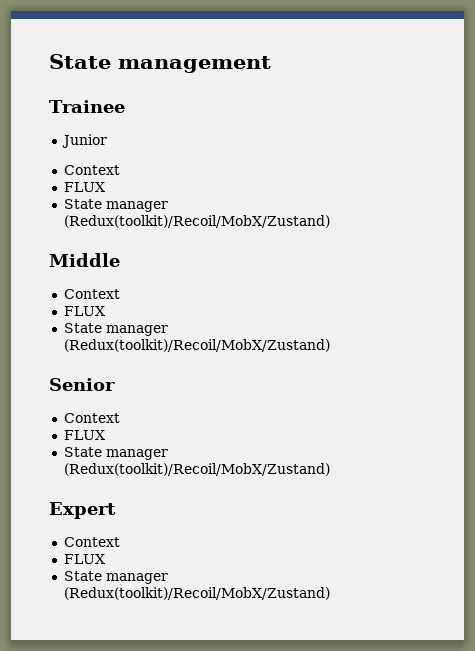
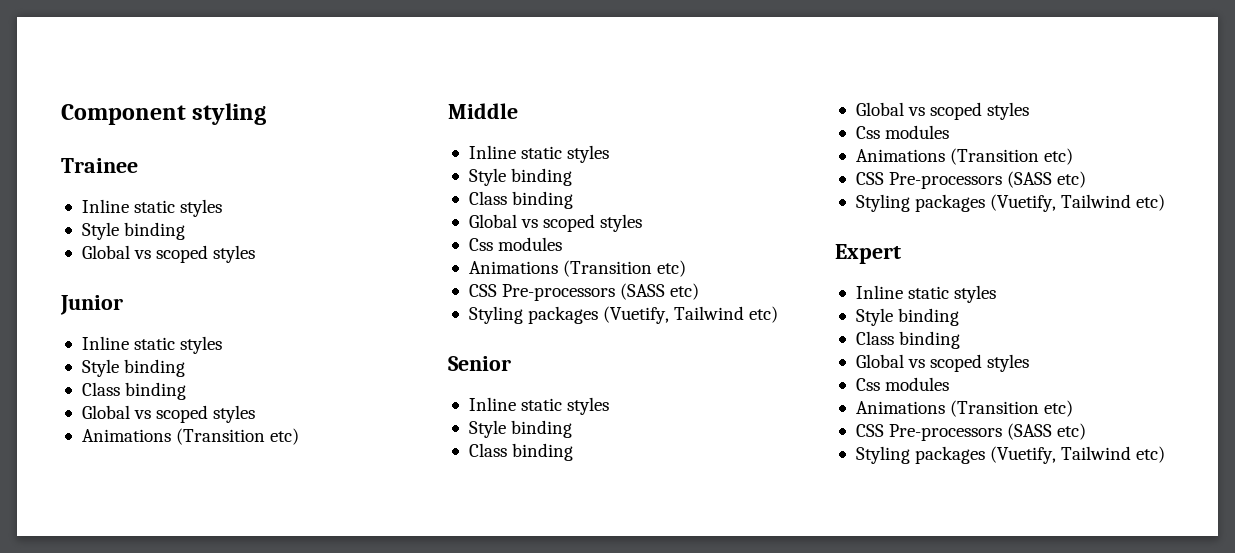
- State management
+ Component styling
  Trainee
+ Inline static styles
+ Style binding
+ Global vs scoped styles
  Junior
- Context
- FLUX
- State manager (Redux(toolkit)/Recoil/MobX/Zustand)
+ Inline static styles
+ Style binding
+ Class binding
+ Global vs scoped styles
+ Animations (Transition etc)
  Middle
- Context
- FLUX
- State manager (Redux(toolkit)/Recoil/MobX/Zustand)
+ Inline static styles
+ Style binding
+ Class binding
+ Global vs scoped styles
+ Css modules
+ Animations (Transition etc)
+ CSS Pre-processors (SASS etc)
+ Styling packages (Vuetify, Tailwind etc)
  Senior
- Context
- FLUX
- State manager (Redux(toolkit)/Recoil/MobX/Zustand)
+ Inline static styles
+ Style binding
+ Class binding
+ Global vs scoped styles
+ Css modules
+ Animations (Transition etc)
+ CSS Pre-processors (SASS etc)
+ Styling packages (Vuetify, Tailwind etc)
  Expert
- Context
- FLUX
- State manager (Redux(toolkit)/Recoil/MobX/Zustand)
+ Inline static styles
+ Style binding
+ Class binding
+ Global vs scoped styles
+ Css modules
+ Animations (Transition etc)
+ CSS Pre-processors (SASS etc)
+ Styling packages (Vuetify, Tailwind etc)

